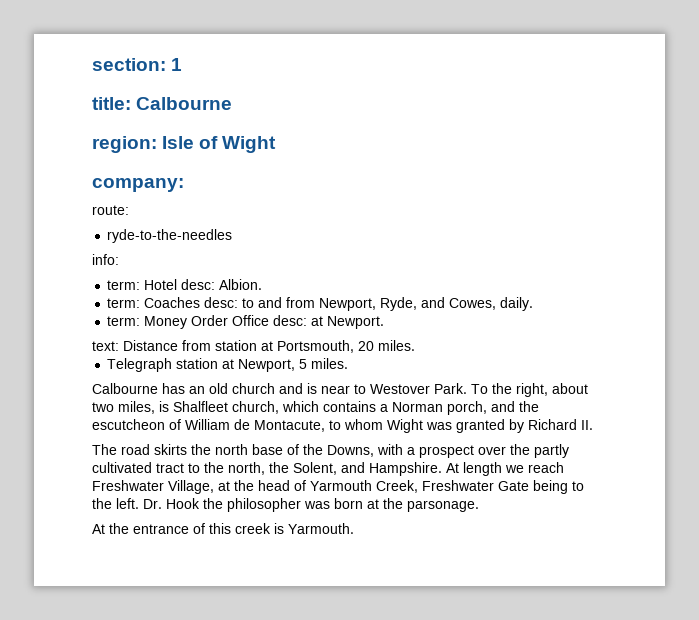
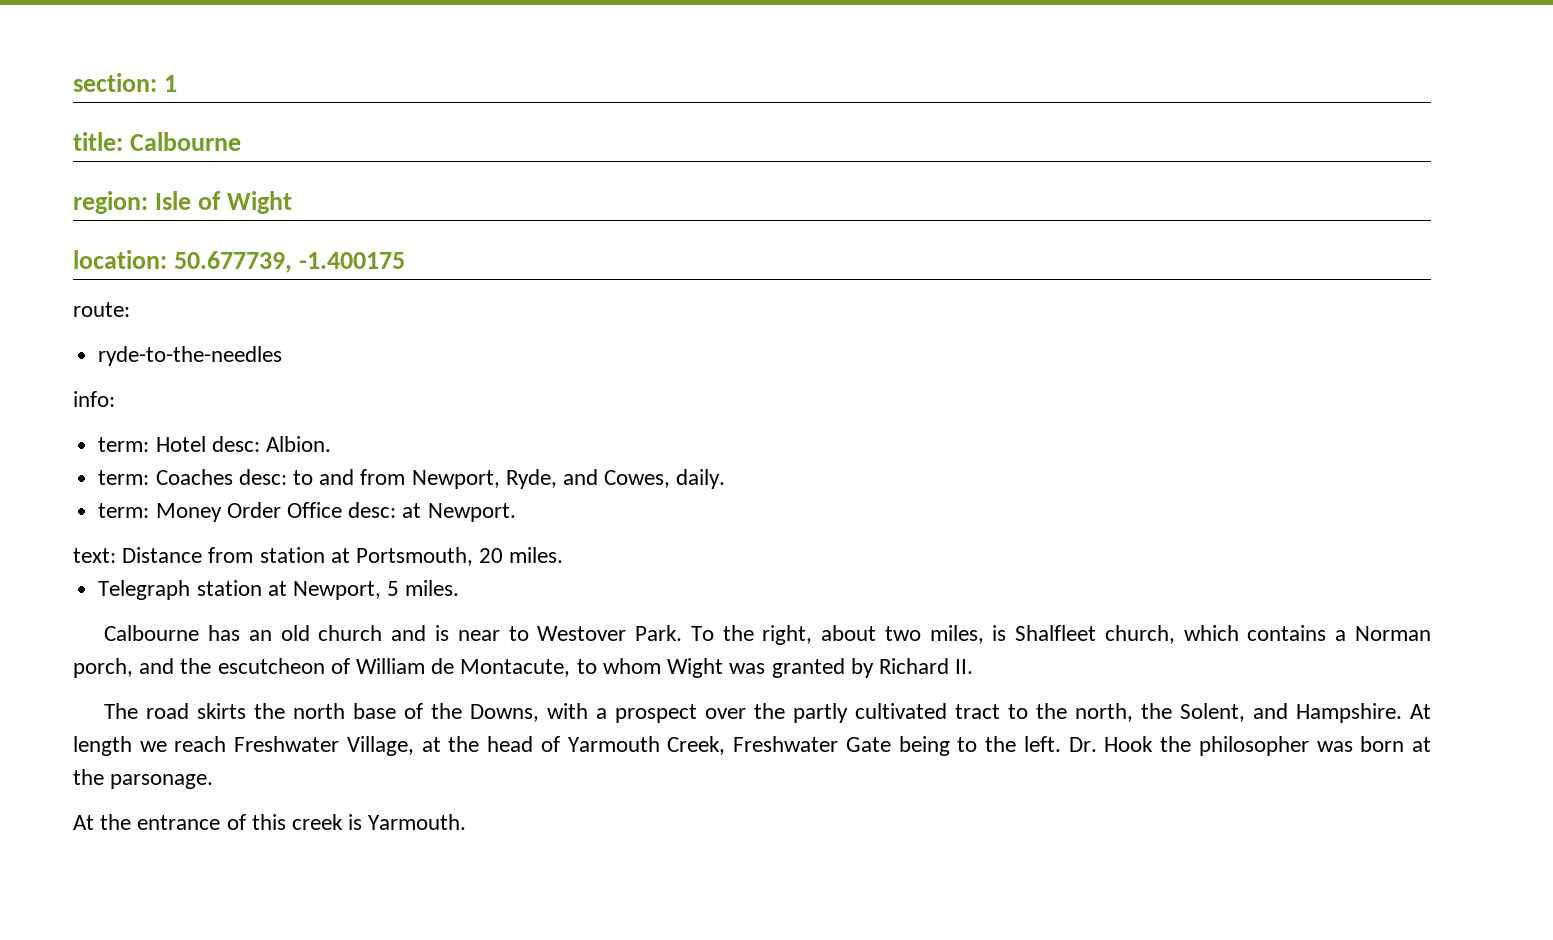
- company:
+ location: 50.677739, -1.400175

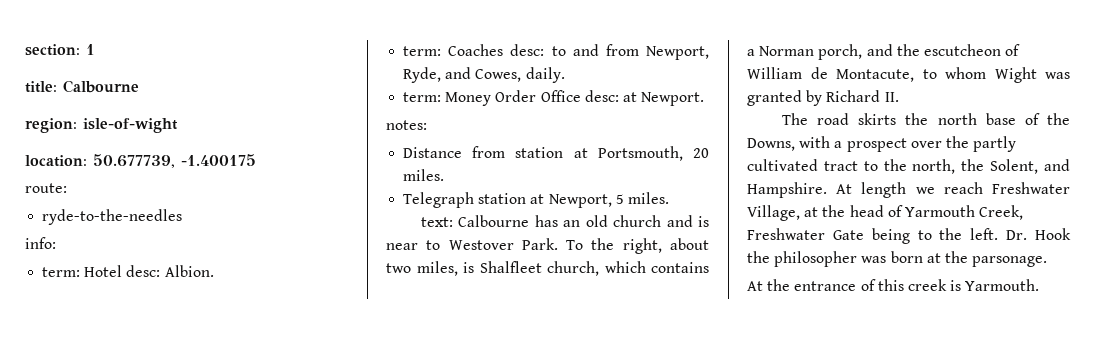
- region: Isle of Wight
+ region: isle-of-wight
- text: Distance from station at Portsmouth, 20 miles.
+ notes:
+ Distance from station at Portsmouth, 20 miles.
- Calbourne has an old church and is near to Westover Park.
+ text: Calbourne has an old church and is near to Westover Park.

